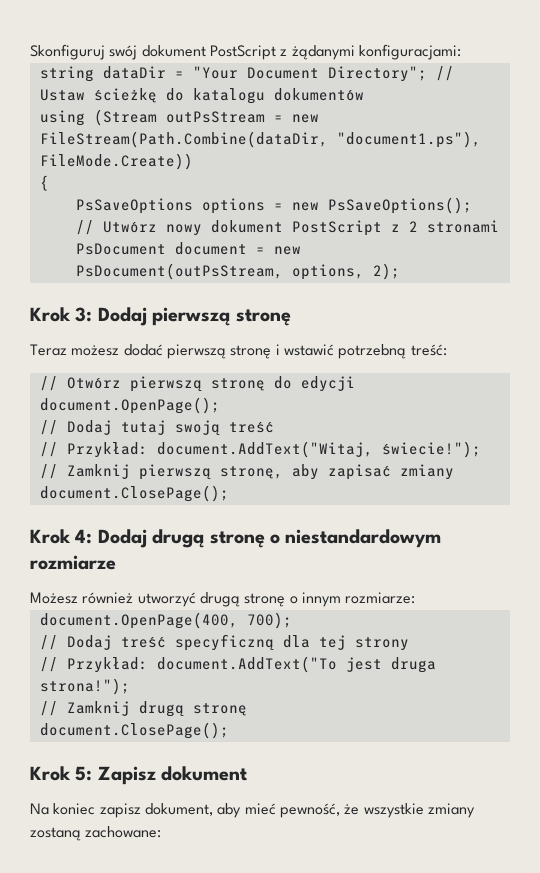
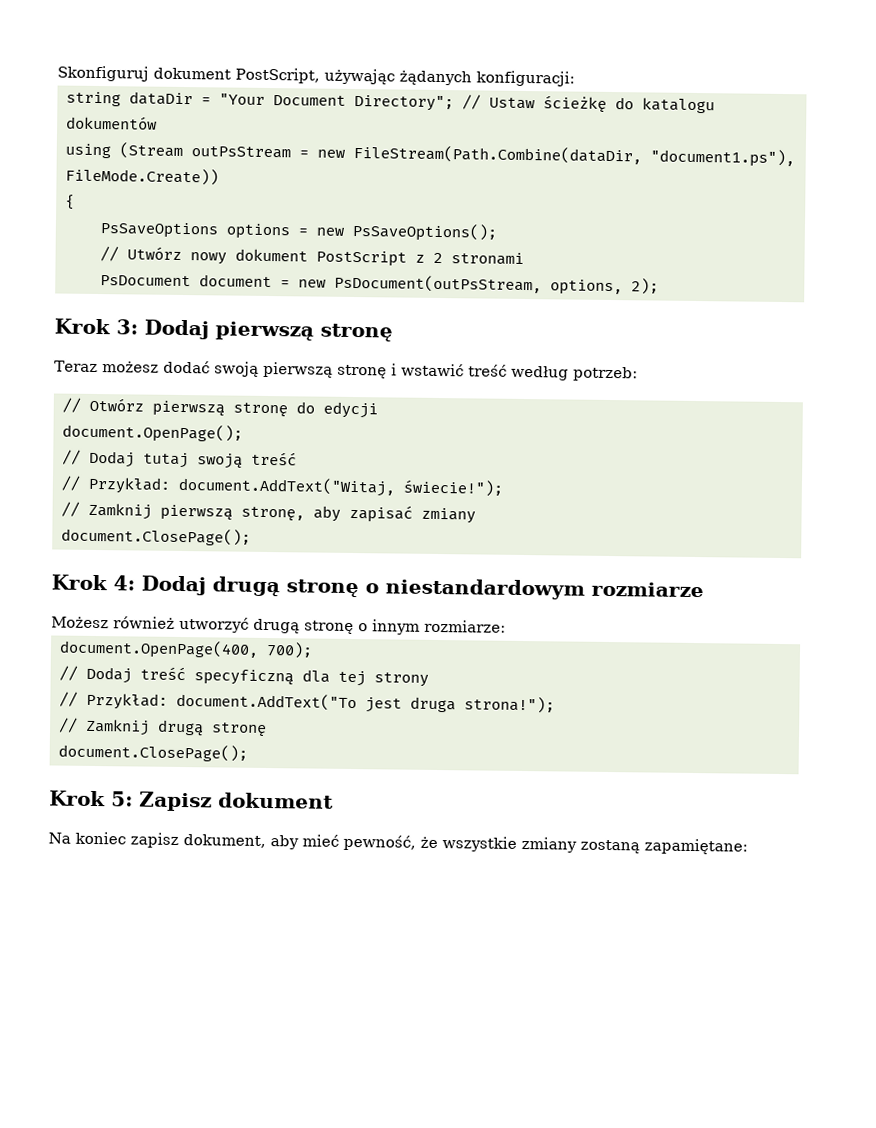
- Skonfiguruj swój dokument PostScript z żądanymi konfiguracjami:
+ Skonfiguruj dokument PostScript, używając żądanych konfiguracji:
- Teraz możesz dodać pierwszą stronę i wstawić potrzebną treść:
+ Teraz możesz dodać swoją pierwszą stronę i wstawić treść według potrzeb:
- Na koniec zapisz dokument, aby mieć pewność, że wszystkie zmiany zostaną zachowane:
+ Na koniec zapisz dokument, aby mieć pewność, że wszystkie zmiany zostaną zapamiętane:

